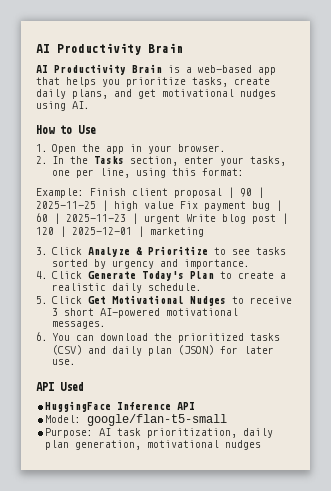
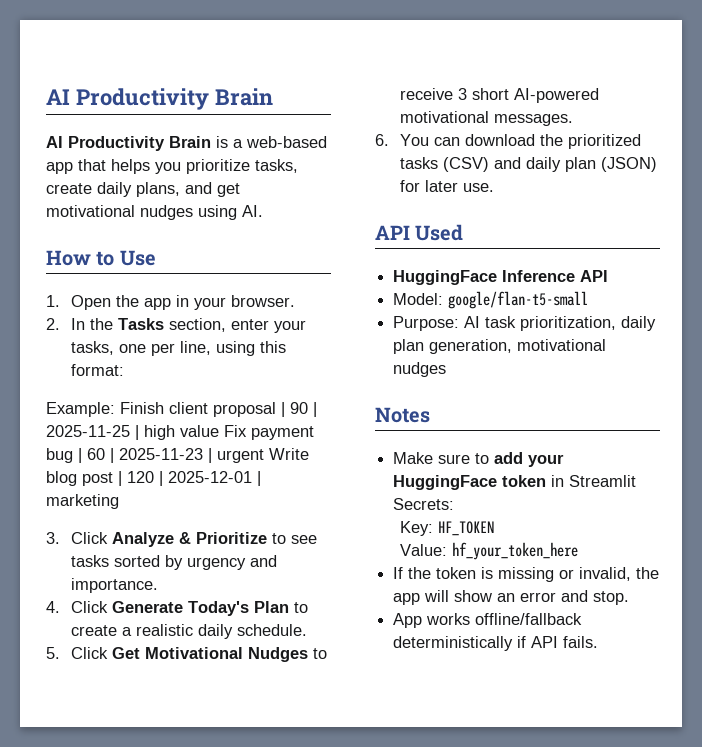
+ Notes
+ Make sure to add your HuggingFace token in Streamlit Secrets:
+ Key: HF_TOKEN
+ Value: hf_your_token_here
+ If the token is missing or invalid, the app will show an error and stop.
+ App works offline/fallback deterministically if API fails.

